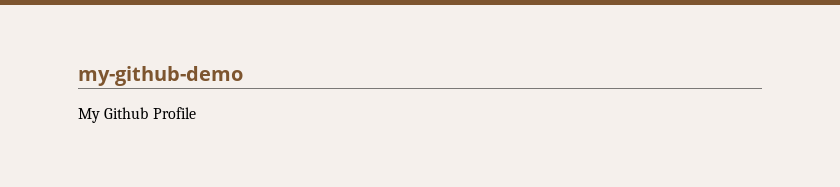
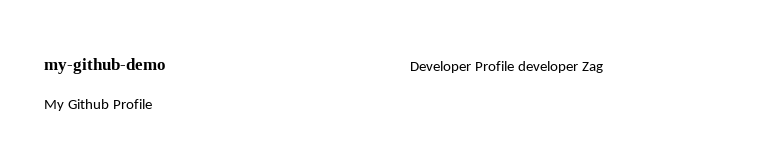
+ Developer Profile developer Zag

